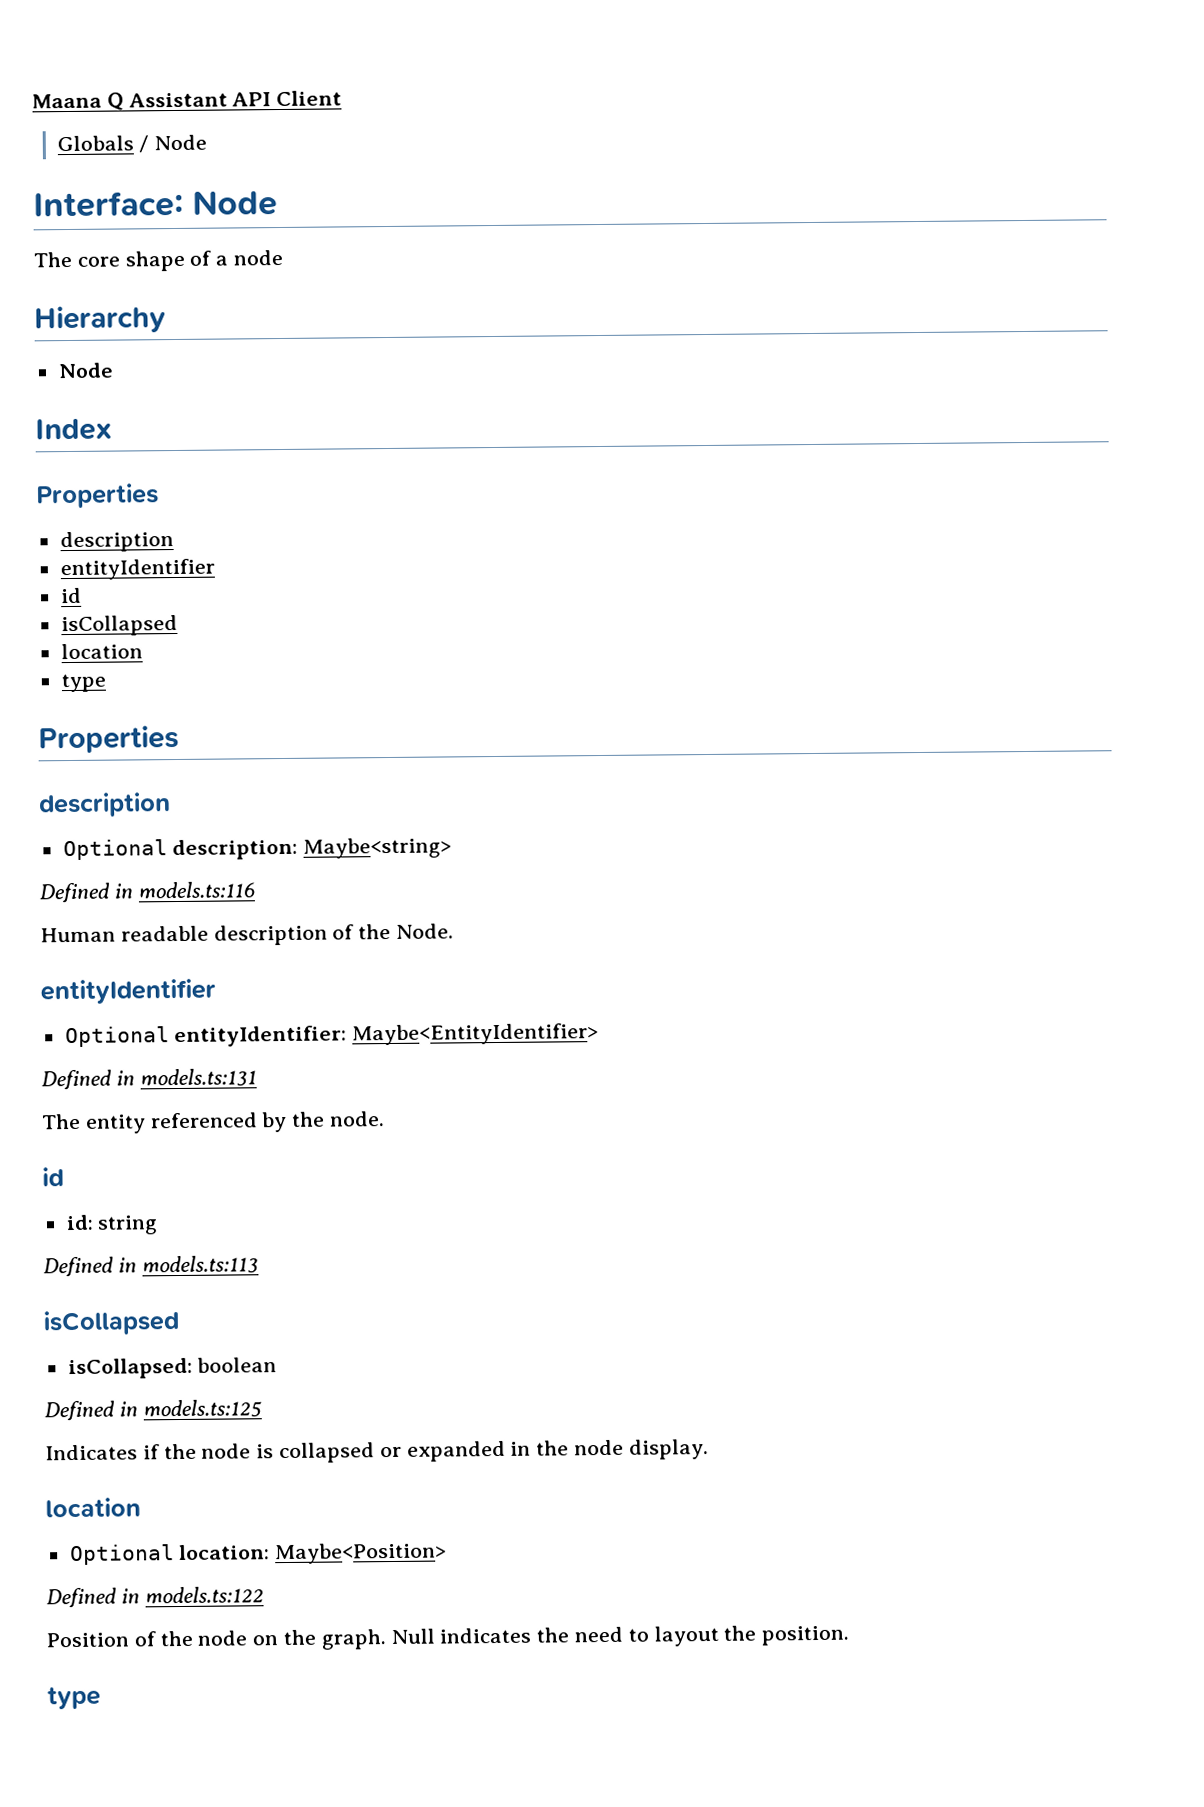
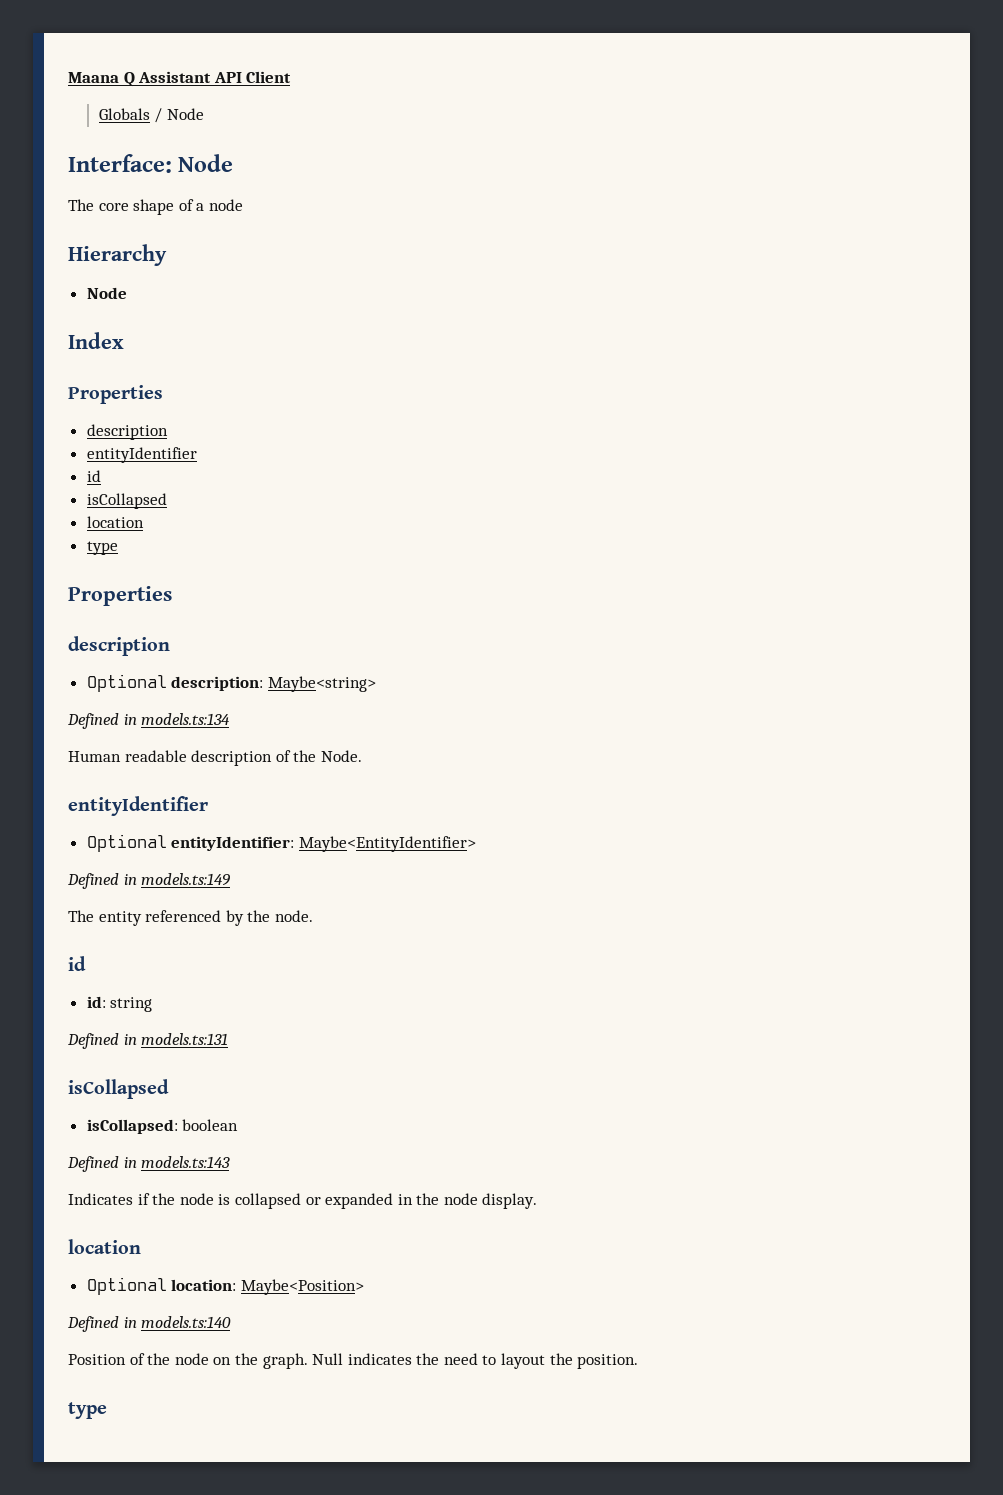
- Defined in models.ts:116
+ Defined in models.ts:134
- Defined in models.ts:131
+ Defined in models.ts:149
- Defined in models.ts:113
+ Defined in models.ts:131
- Defined in models.ts:125
+ Defined in models.ts:143
- Defined in models.ts:122
+ Defined in models.ts:140

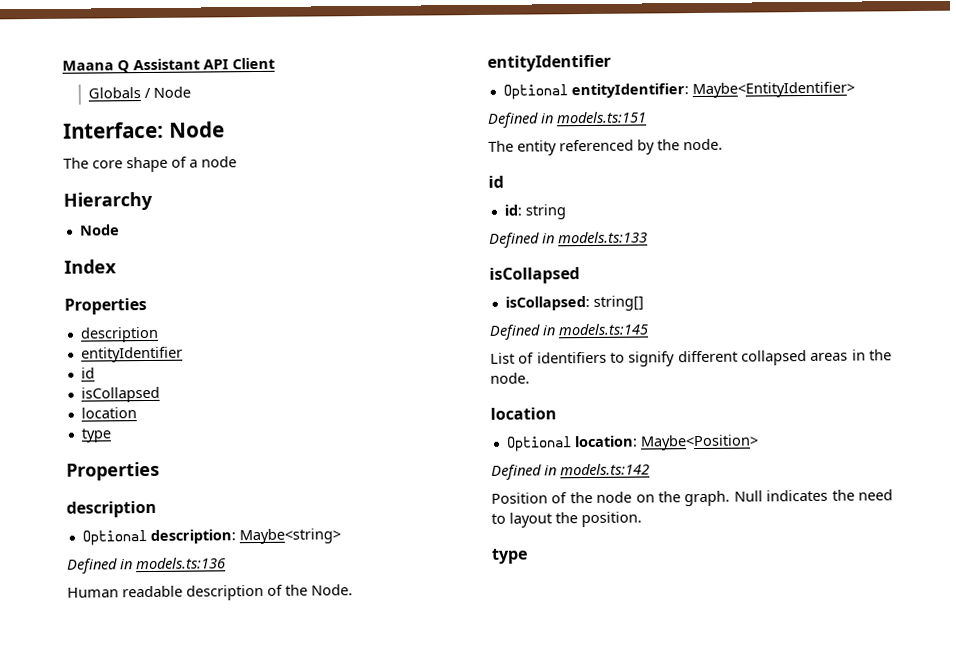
- Defined in models.ts:134
+ Defined in models.ts:136
- Defined in models.ts:149
+ Defined in models.ts:151
- Defined in models.ts:131
+ Defined in models.ts:133
- isCollapsed: boolean
- Defined in models.ts:143
- Indicates if the node is collapsed or expanded in the node display.
+ isCollapsed: string[]
+ Defined in models.ts:145
+ List of identifiers to signify different collapsed areas in the node.
- Defined in models.ts:140
+ Defined in models.ts:142

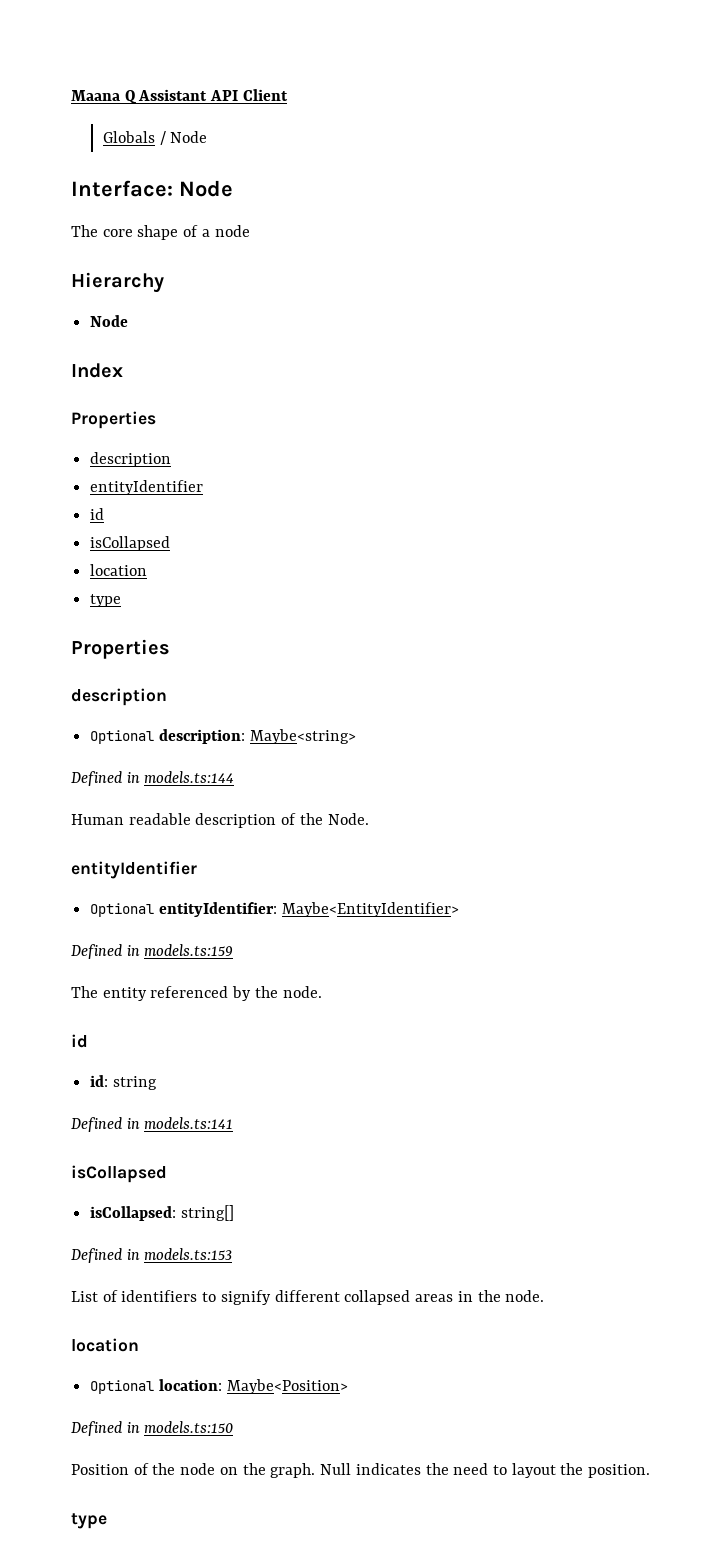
- Defined in models.ts:136
+ Defined in models.ts:144
- Defined in models.ts:151
+ Defined in models.ts:159
- Defined in models.ts:133
+ Defined in models.ts:141
- Defined in models.ts:145
+ Defined in models.ts:153
- Defined in models.ts:142
+ Defined in models.ts:150

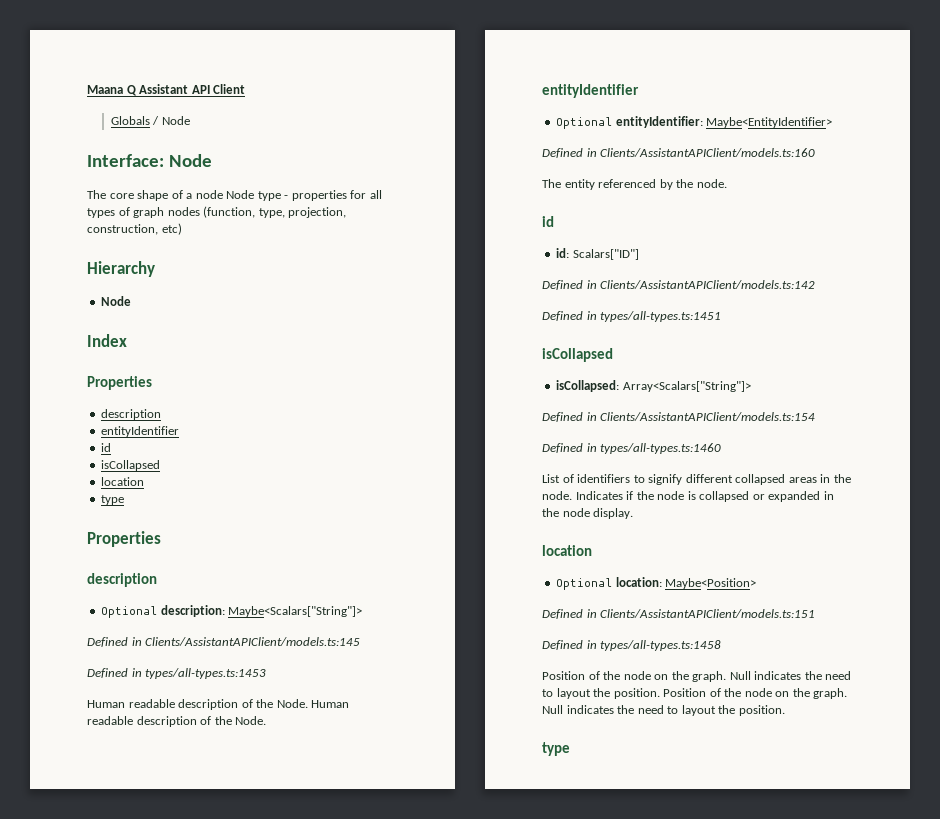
- The core shape of a node
+ The core shape of a node Node type - properties for all types of graph nodes (function, type, projection, construction, etc)
- Optional description: Maybe<string>
- Defined in models.ts:144
- Human readable description of the Node.
+ Optional description: Maybe<Scalars["String"]>
+ Defined in Clients/AssistantAPIClient/models.ts:145
+ Defined in types/all-types.ts:1453
+ Human readable description of the Node. Human readable description of the Node.
- Defined in models.ts:159
+ Defined in Clients/AssistantAPIClient/models.ts:160
- id: string
- Defined in models.ts:141
+ id: Scalars["ID"]
+ Defined in Clients/AssistantAPIClient/models.ts:142
+ Defined in types/all-types.ts:1451
- isCollapsed: string[]
- Defined in models.ts:153
+ isCollapsed: Array<Scalars["String"]>
+ Defined in Clients/AssistantAPIClient/models.ts:154
+ Defined in types/all-types.ts:1460
+ Indicates if the node is collapsed or expanded in the node display.
- Defined in models.ts:150
- Position of the node on the graph.
+ Defined in Clients/AssistantAPIClient/models.ts:151
+ Defined in types/all-types.ts:1458
+ Position of the node on the graph. Null indicates the need to layout the position. Position of the node on the graph.

